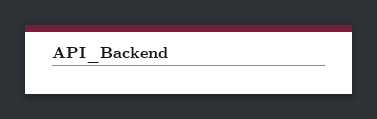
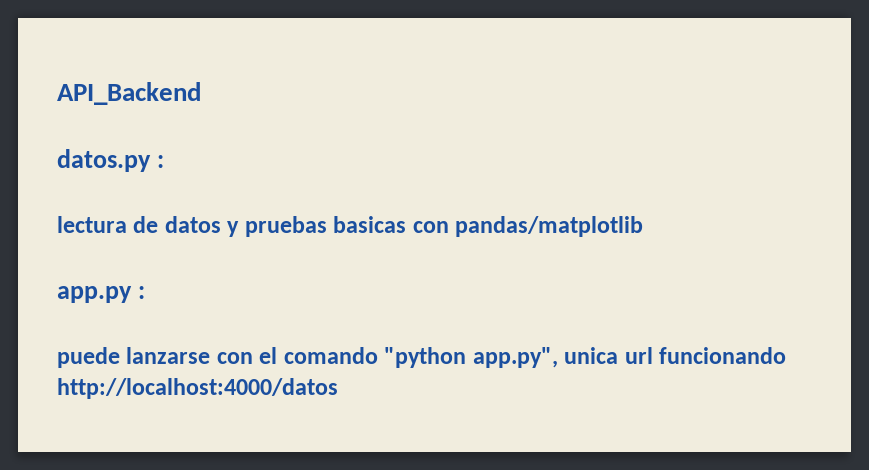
+ datos.py :
+ lectura de datos y pruebas basicas con pandas/matplotlib
+ app.py :
+ puede lanzarse con el comando "python app.py", unica url funcionando http://localhost:4000/datos

